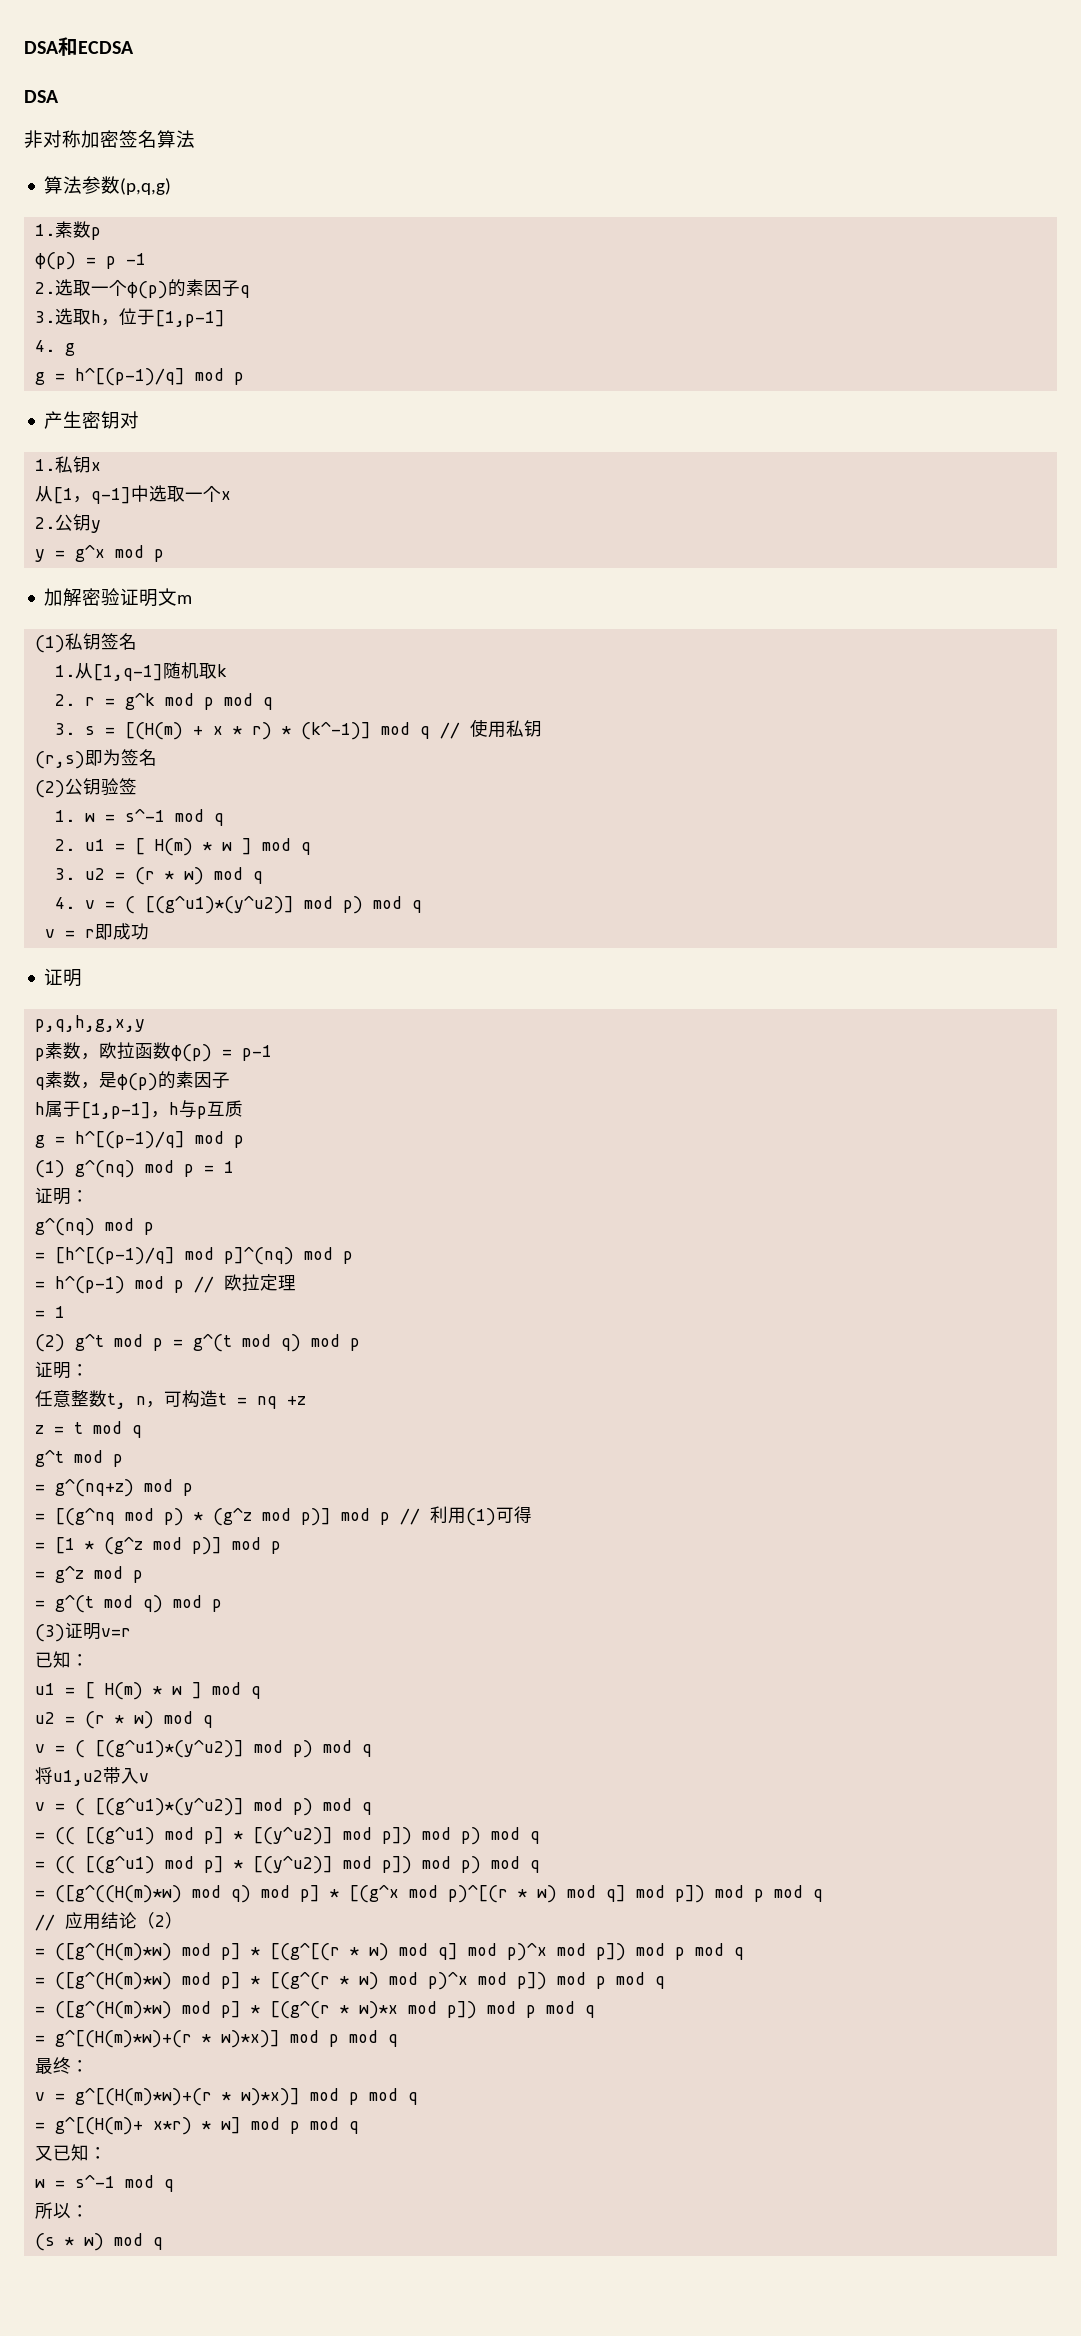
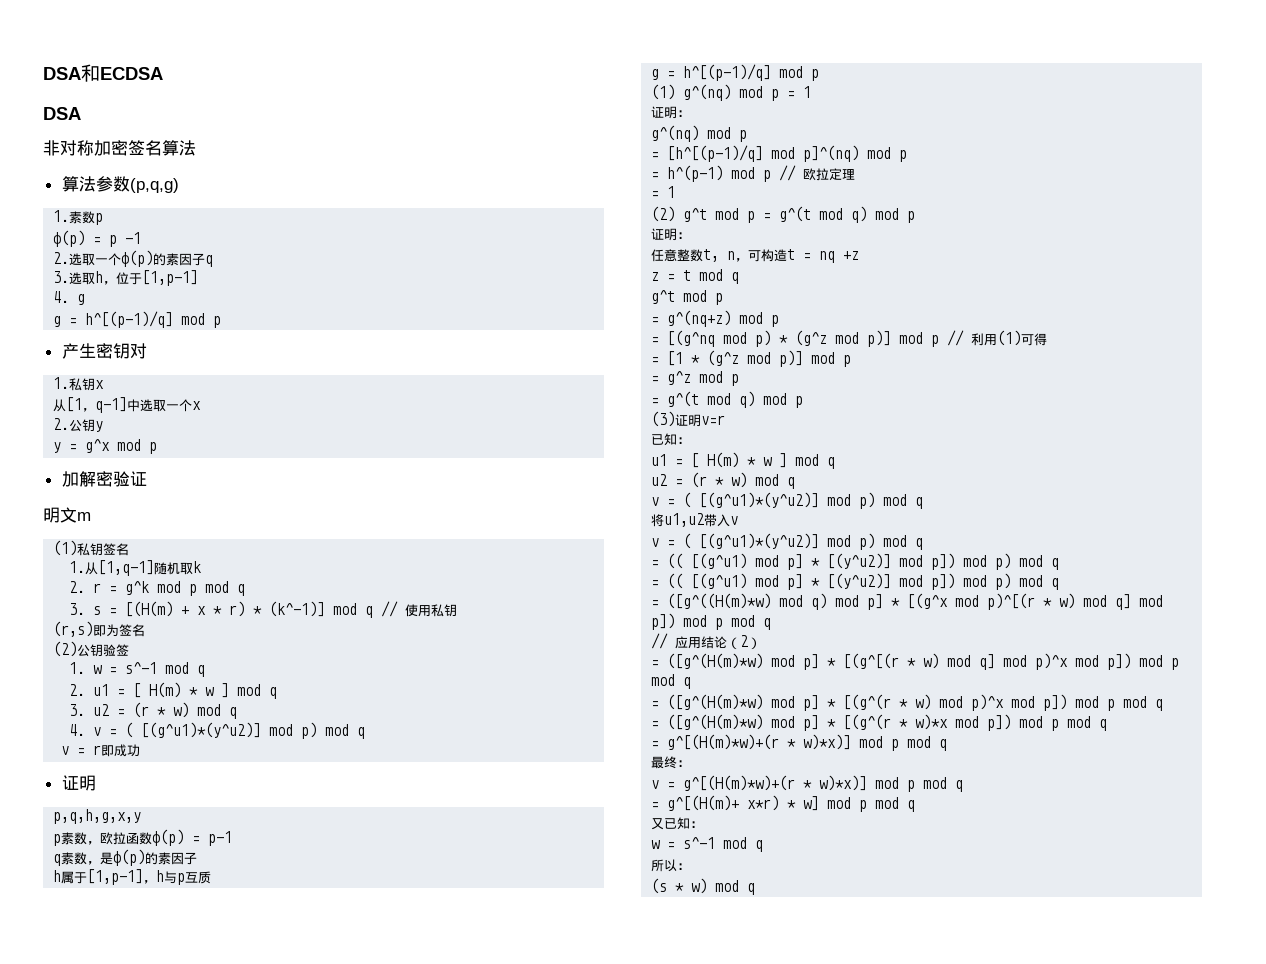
- 加解密验证明文m
+ 加解密验证
+ 明文m

